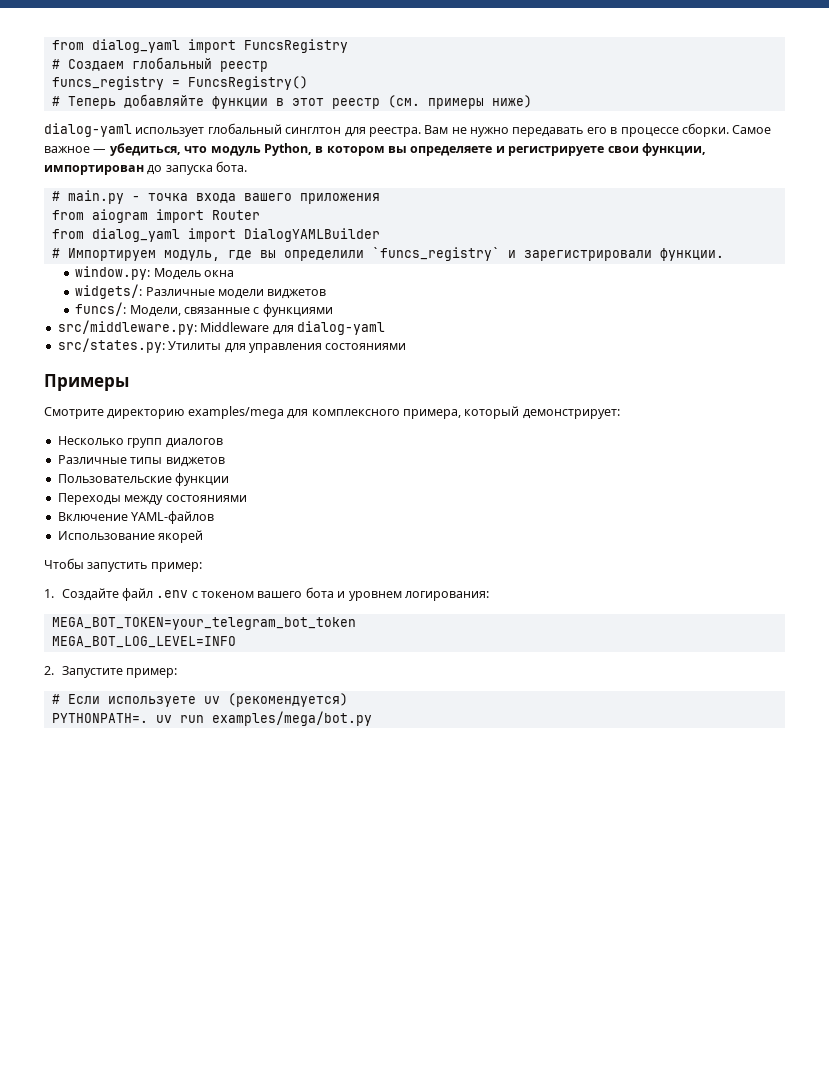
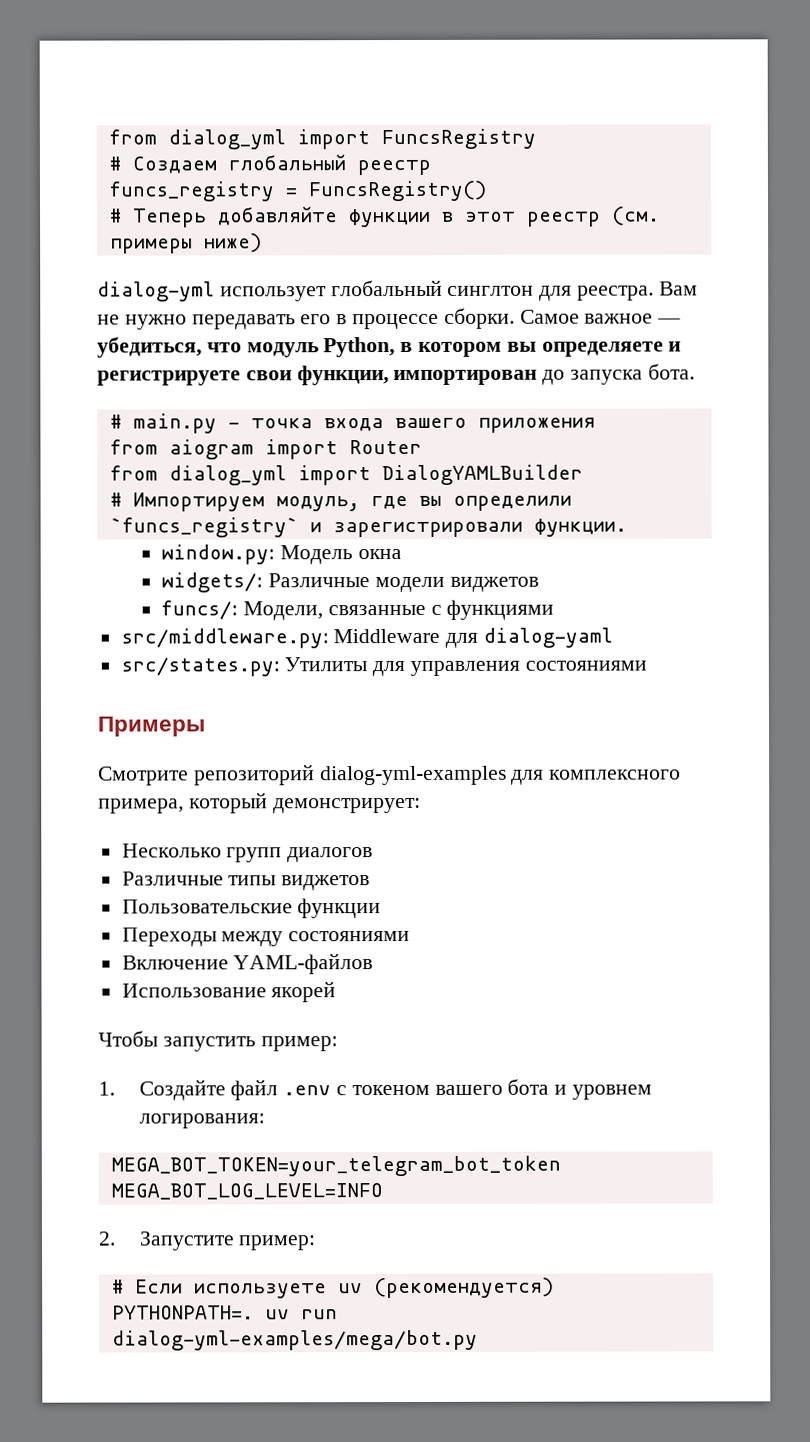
- from dialog_yaml import FuncsRegistry
+ from dialog_yml import FuncsRegistry
- dialog-yaml использует глобальный синглтон для реестра.
+ dialog-yml использует глобальный синглтон для реестра.
- from dialog_yaml import DialogYAMLBuilder
+ from dialog_yml import DialogYAMLBuilder
- Смотрите директорию examples/mega для комплексного примера, который демонстрирует:
+ Смотрите репозиторий dialog-yml-examples для комплексного примера, который демонстрирует:
- PYTHONPATH=. uv run examples/mega/bot.py
+ PYTHONPATH=. uv run dialog-yml-examples/mega/bot.py

